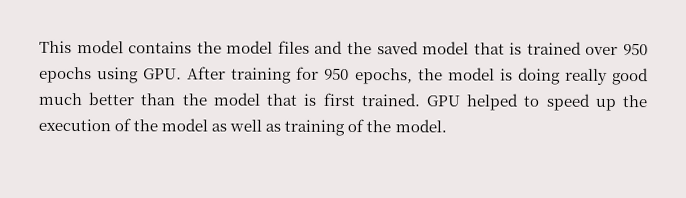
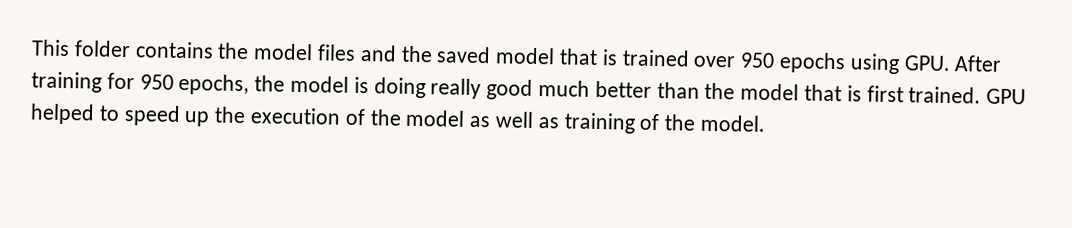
- This model contains the model files and the saved model that is trained over 950 epochs using GPU. After training for 950 epochs, the model is doing really good much better than the model that is first trained.
+ This folder contains the model files and the saved model that is trained over 950 epochs using GPU. After training for 950 epochs, the model is doing really good much better than the model that is first trained.

